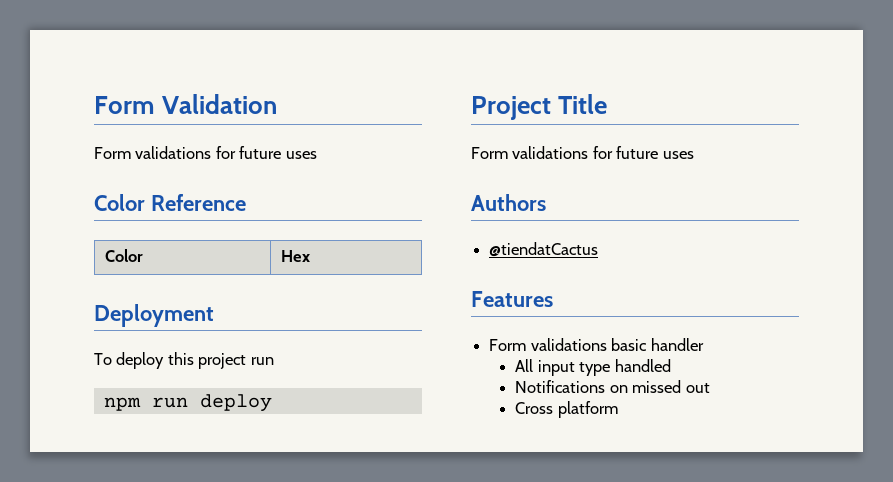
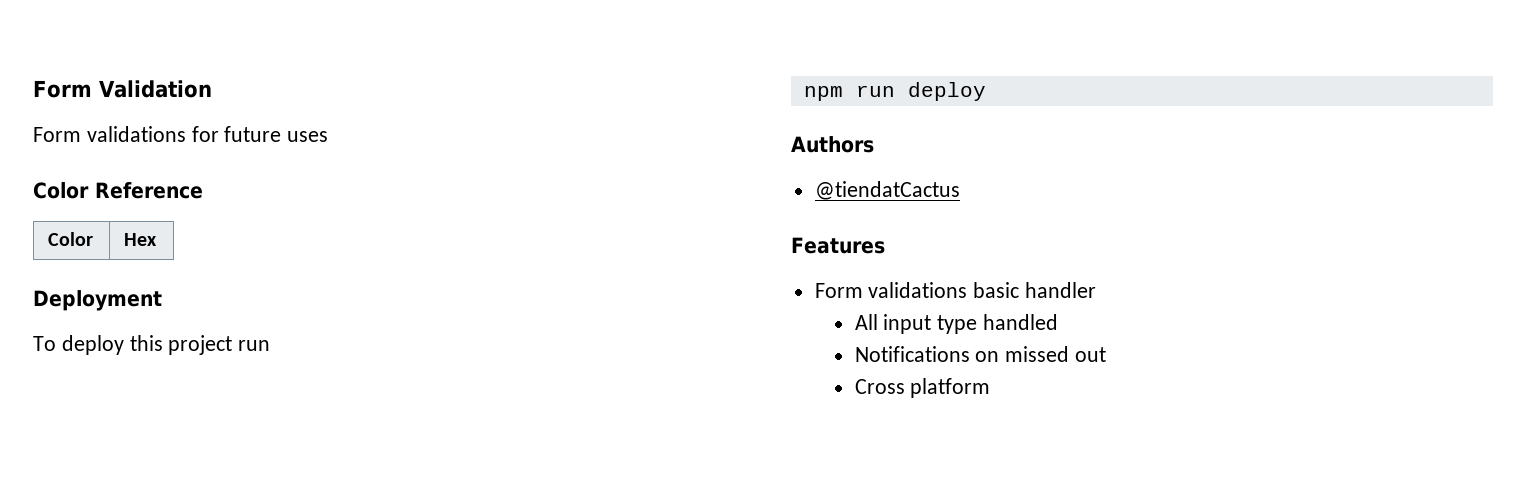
- Project Title
- Form validations for future uses

